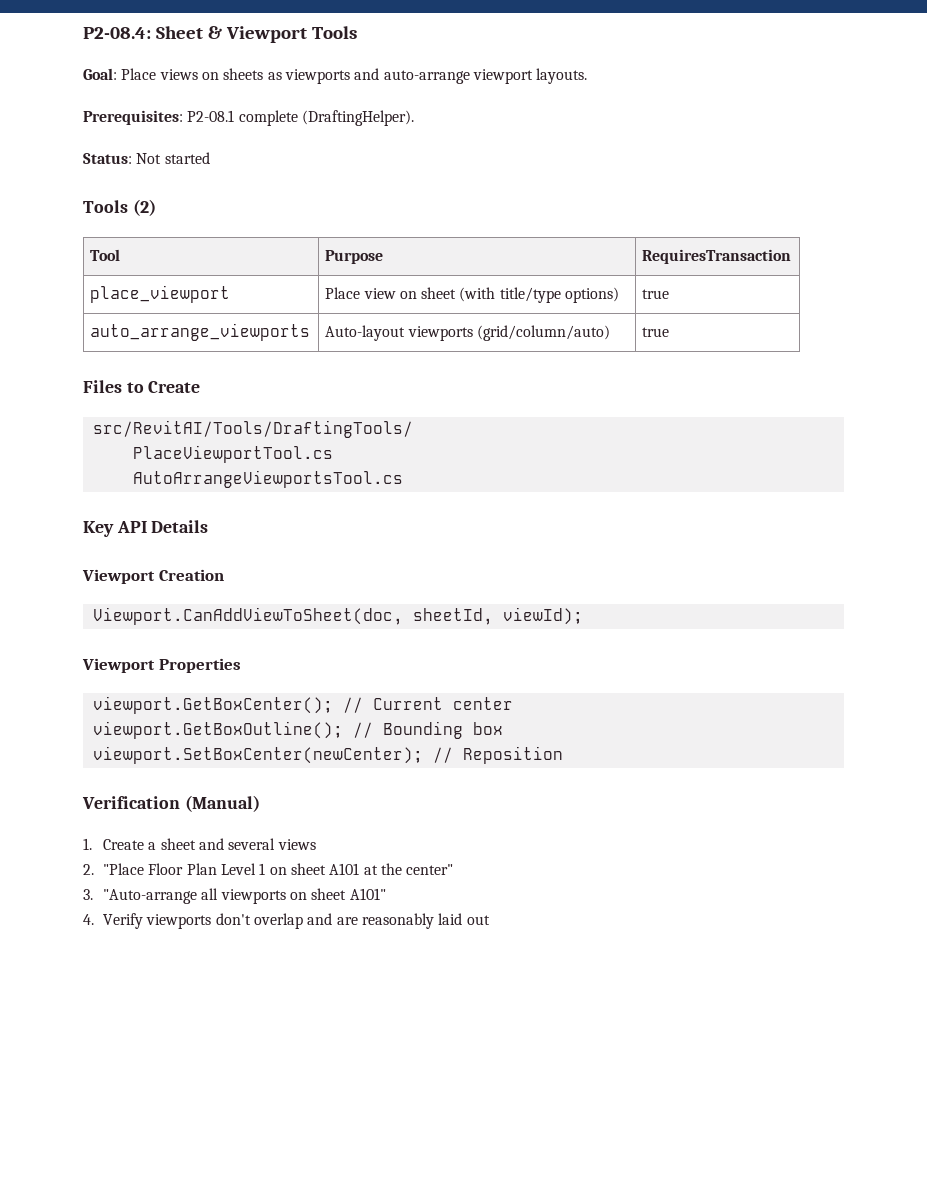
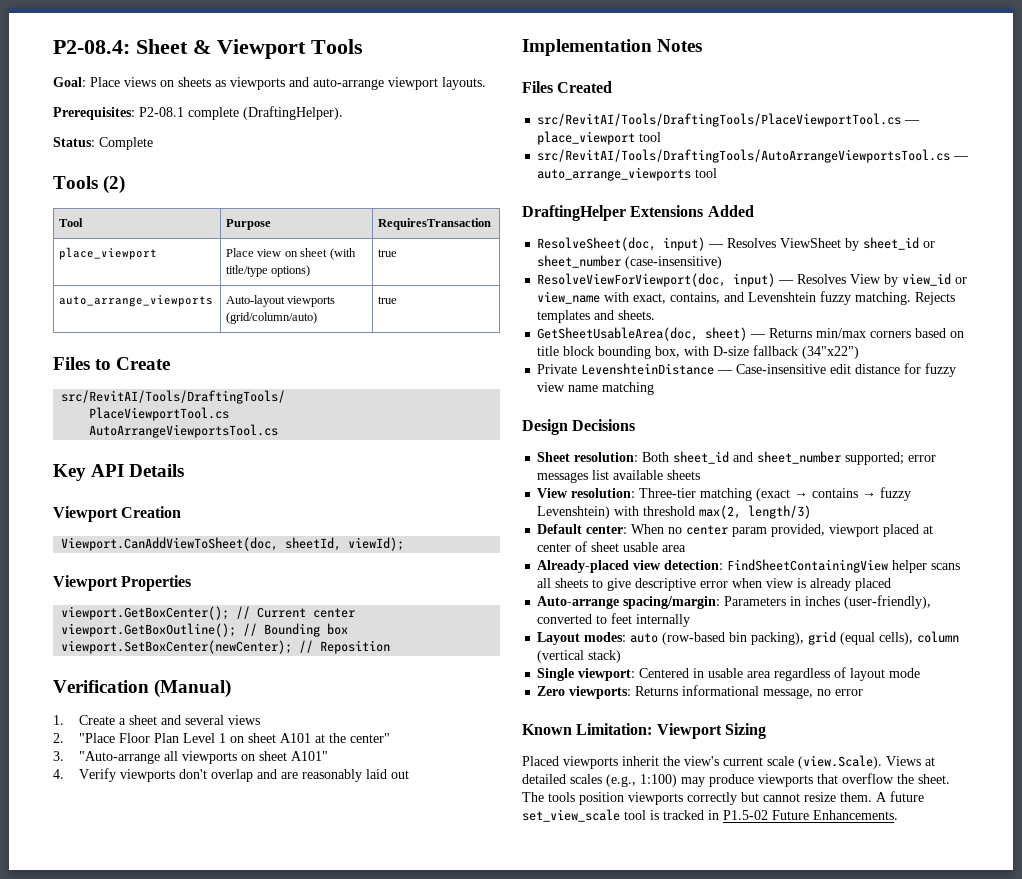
- Status: Not started
+ Status: Complete
+ Implementation Notes
+ Files Created
+ src/RevitAI/Tools/DraftingTools/PlaceViewportTool.cs — place_viewport tool
+ src/RevitAI/Tools/DraftingTools/AutoArrangeViewportsTool.cs — auto_arrange_viewports tool
+ DraftingHelper Extensions Added
+ ResolveSheet(doc, input) — Resolves ViewSheet by sheet_id or sheet_number (case-insensitive)
+ ResolveViewForViewport(doc, input) — Resolves View by view_id or view_name with exact, contains, and Levenshtein fuzzy matching. Rejects templates and sheets.
+ GetSheetUsableArea(doc, sheet) — Returns min/max corners based on title block bounding box, with D-size fallback (34"x22")
+ Private LevenshteinDistance — Case-insensitive edit distance for fuzzy view name matching
+ Design Decisions
+ Sheet resolution: Both sheet_id and sheet_number supported; error messages list available sheets
+ View resolution: Three-tier matching (exact → contains → fuzzy Levenshtein) with threshold max(2, length/3)
+ Default center: When no center param provided, viewport placed at center of sheet usable area
+ Already-placed view detection: FindSheetContainingView helper scans all sheets to give descriptive error when view is already placed
+ Auto-arrange spacing/margin: Parameters in inches (user-friendly), converted to feet internally
+ Layout modes: auto (row-based bin packing), grid (equal cells), column (vertical stack)
+ Single viewport: Centered in usable area regardless of layout mode
+ Zero viewports: Returns informational message, no error
+ Known Limitation: Viewport Sizing
+ Placed viewports inherit the view's current scale (view.Scale). Views at detailed scales (e.g., 1:100) may produce viewports that overflow the sheet. The tools position viewports correctly but cannot resize them. A future set_view_scale tool is tracked in P1.5-02 Future Enhancements.

